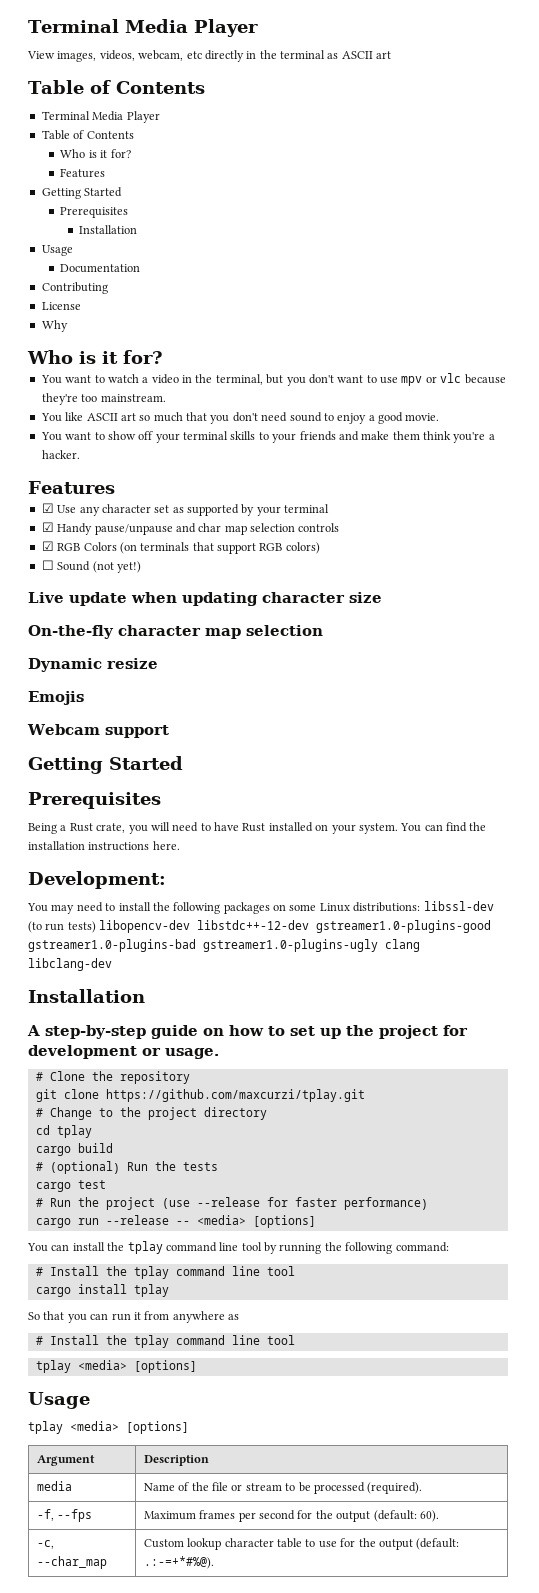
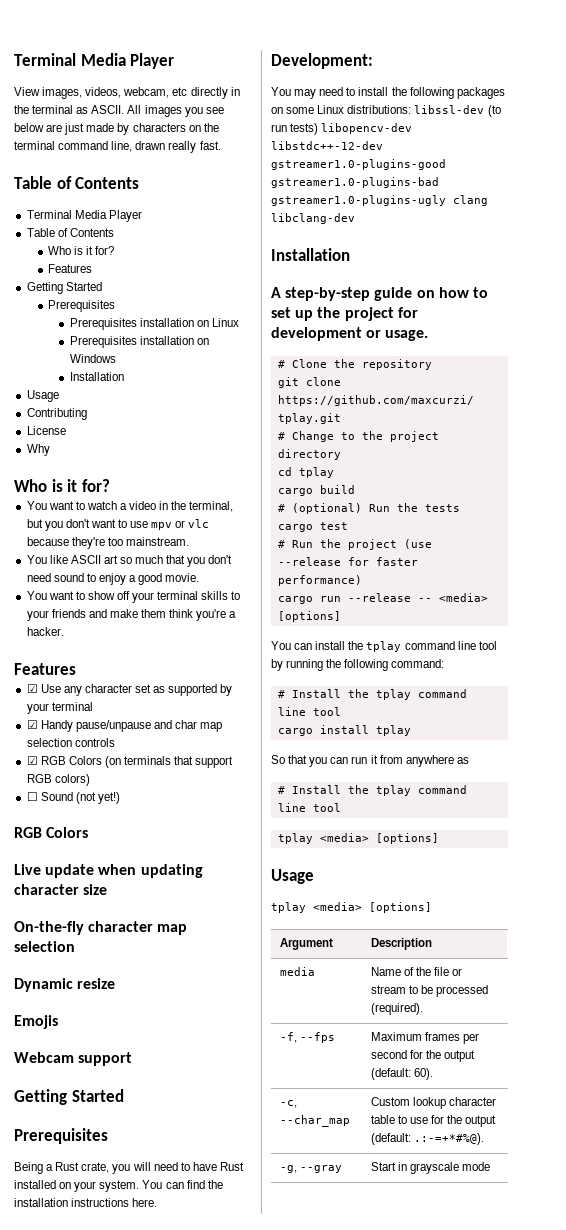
- View images, videos, webcam, etc directly in the terminal as ASCII art
+ View images, videos, webcam, etc directly in the terminal as ASCII. All images you see below are just made by characters on the terminal command line, drawn really fast.
+ Prerequisites installation on Linux
+ Prerequisites installation on Windows
- Documentation
  ☐ Sound (not yet!)
+ RGB Colors
+ -g, --gray | Start in grayscale mode

